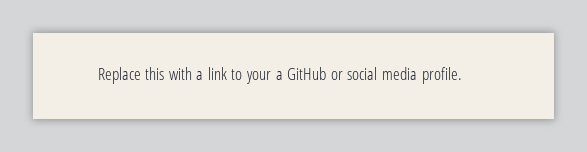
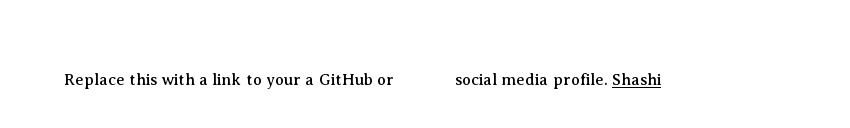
+ Shashi

